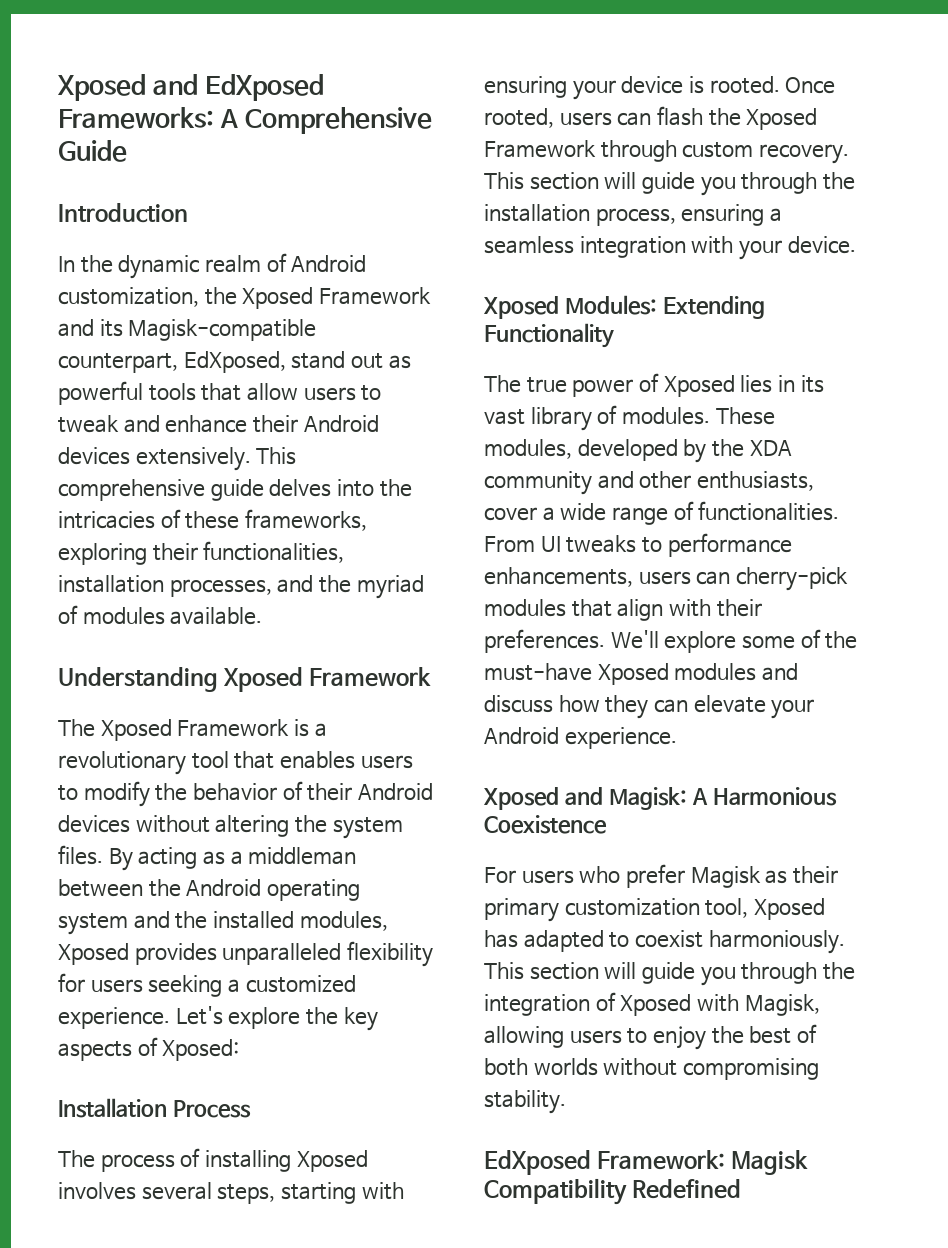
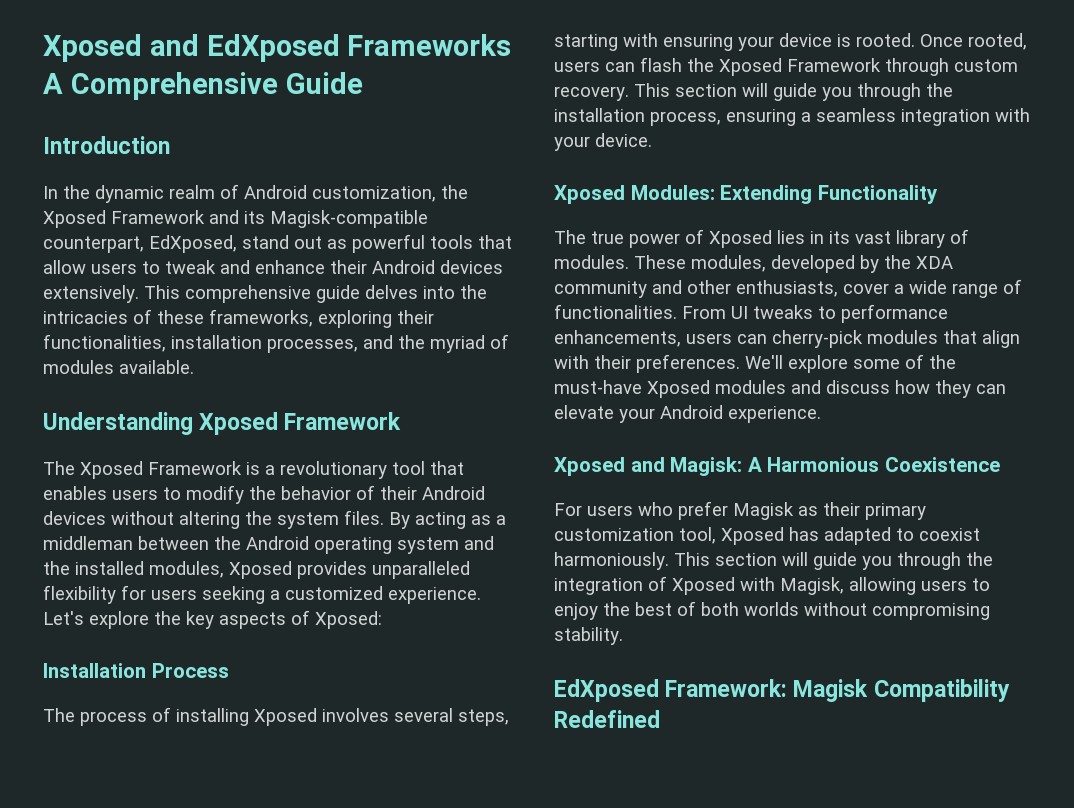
- Xposed and EdXposed Frameworks: A Comprehensive Guide
+ Xposed and EdXposed Frameworks A Comprehensive Guide

